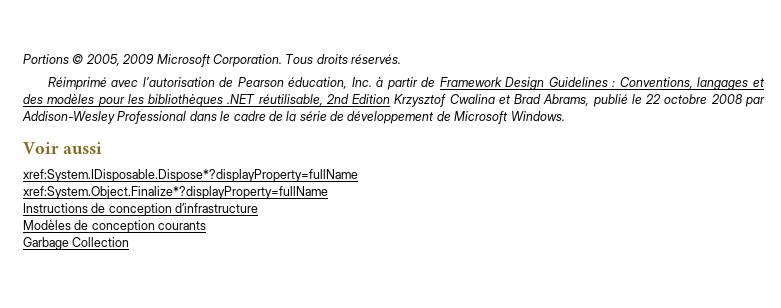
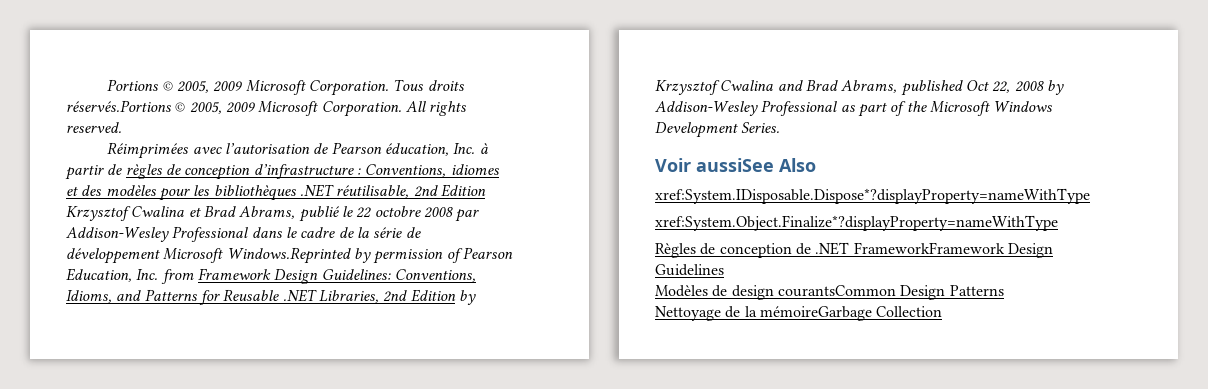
- Tous droits réservés.
- Réimprimé avec l’autorisation de Pearson éducation, Inc. à partir de Framework Design Guidelines : Conventions, langages et des modèles pour les bibliothèques .NET réutilisable, 2nd Edition Krzysztof Cwalina et Brad Abrams, publié le 22 octobre 2008 par Addison-Wesley Professional dans le cadre de la série de développement de Microsoft Windows.
- Voir aussi
- xref:System.IDisposable.Dispose*?displayProperty=fullName
- xref:System.Object.Finalize*?displayProperty=fullName
- Instructions de conception d’infrastructure
- Modèles de conception courants
- Garbage Collection
+ Tous droits réservés.Portions © 2005, 2009 Microsoft Corporation. All rights reserved.
+ Réimprimées avec l’autorisation de Pearson éducation, Inc. à partir de règles de conception d’infrastructure : Conventions, idiomes et des modèles pour les bibliothèques .NET réutilisable, 2nd Edition Krzysztof Cwalina et Brad Abrams, publié le 22 octobre 2008 par Addison-Wesley Professional dans le cadre de la série de développement Microsoft Windows.Reprinted by permission of Pearson Education, Inc. from Framework Design Guidelines: Conventions, Idioms, and Patterns for Reusable .NET Libraries, 2nd Edition by Krzysztof Cwalina and Brad Abrams, published Oct 22, 2008 by Addison-Wesley Professional as part of the Microsoft Windows Development Series.
+ Voir aussiSee Also
+ xref:System.IDisposable.Dispose*?displayProperty=nameWithType
+ xref:System.Object.Finalize*?displayProperty=nameWithType
+ Règles de conception de .NET FrameworkFramework Design Guidelines
+ Modèles de design courantsCommon Design Patterns
+ Nettoyage de la mémoireGarbage Collection

